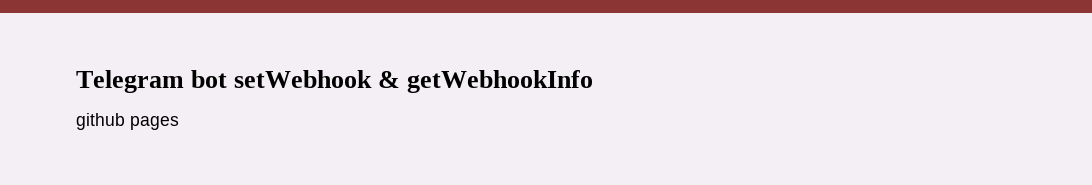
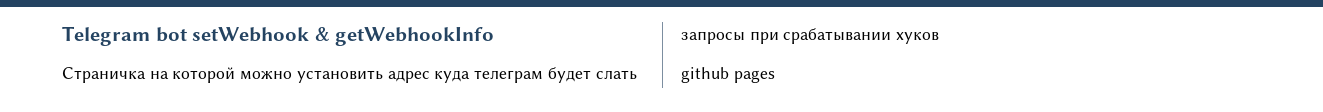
+ Страничка на которой можно установить адрес куда телеграм будет слать запросы при срабатывании хуков

